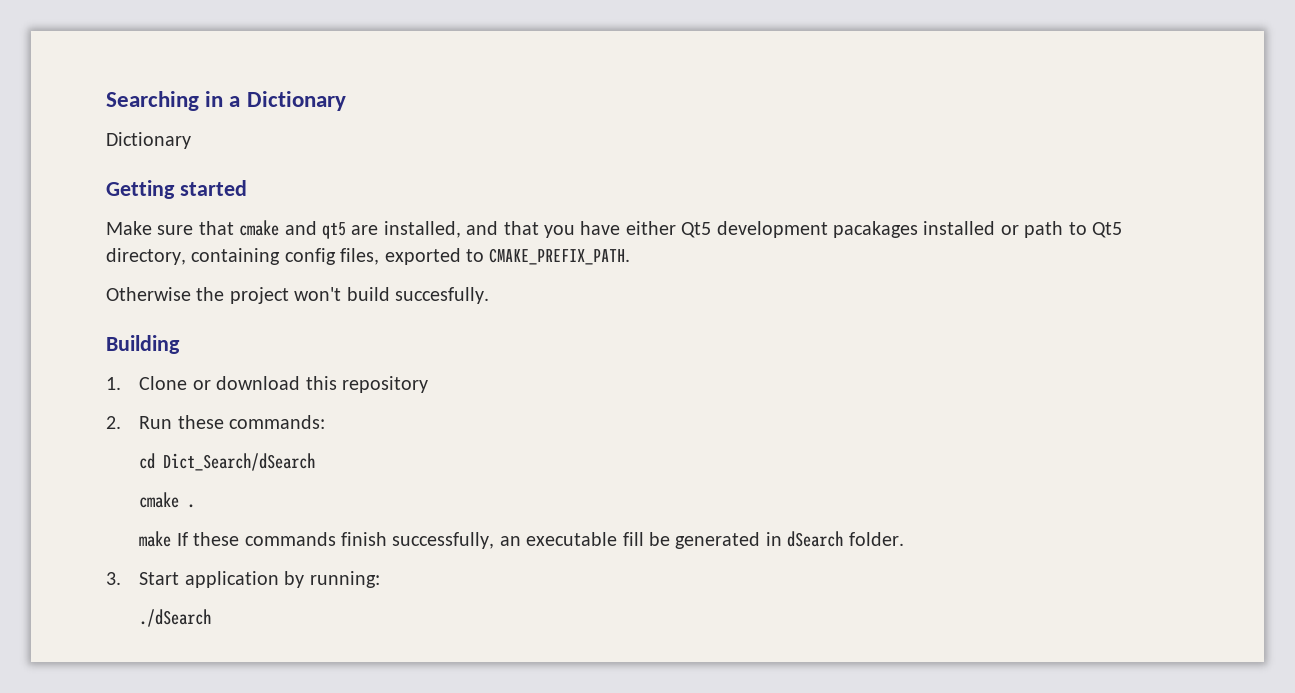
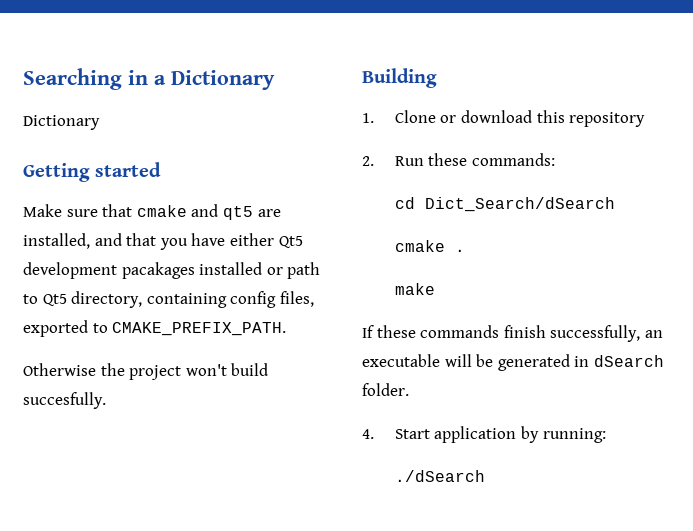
- make If these commands finish successfully, an executable fill be generated in dSearch folder.
+ make
+ If these commands finish successfully, an executable will be generated in dSearch folder.
- 3. Start application by running:
+ 4. Start application by running:

